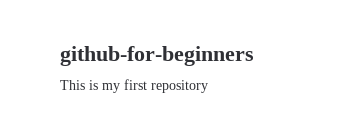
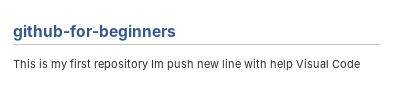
- This is my first repository
+ This is my first repository Im push new line with help Visual Code

